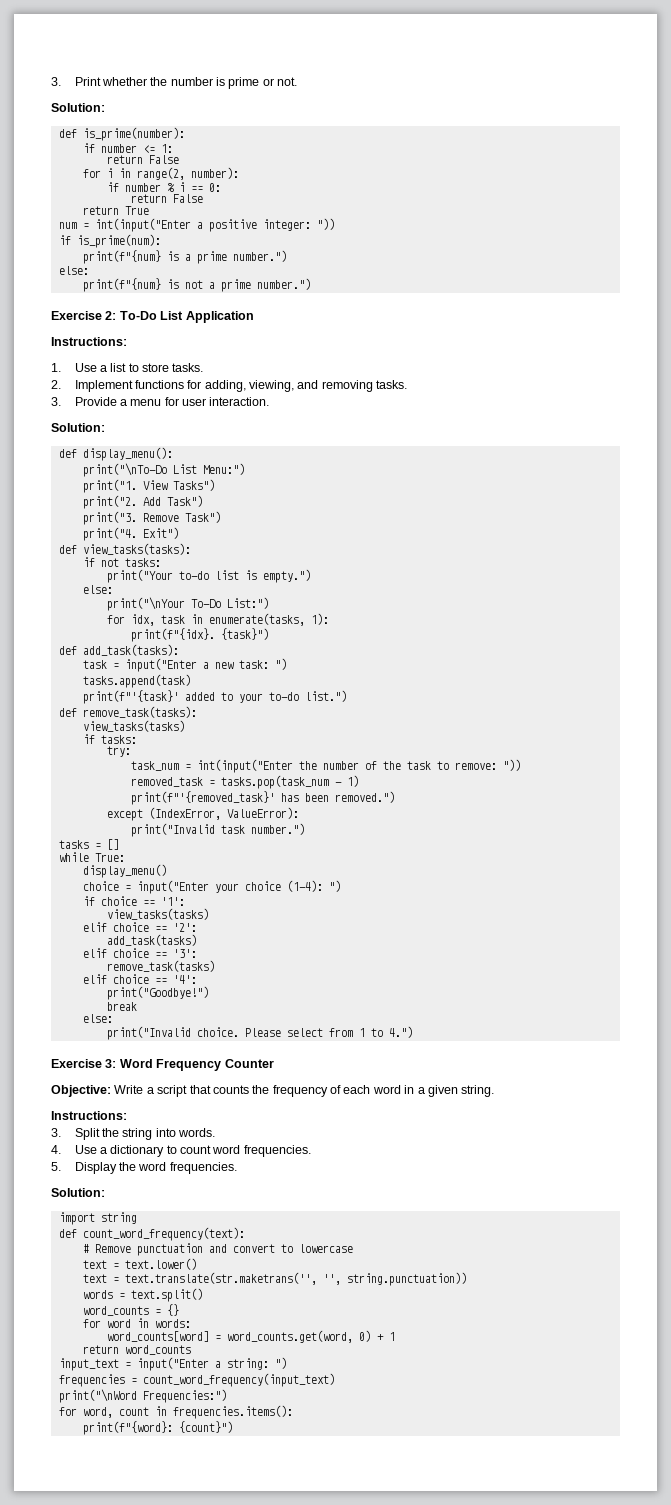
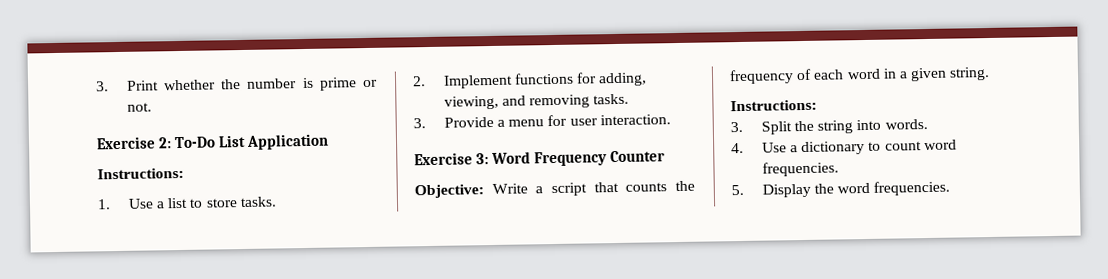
  3. Print whether the number is prime or not.
- Solution:
- def is_prime(number):
- if number <= 1:
- return False
- for i in range(2, number):
- if number % i == 0:
- return False
- return True
- num = int(input("Enter a positive integer: "))
- if is_prime(num):
- print(f"{num} is a prime number.")
- else:
- print(f"{num} is not a prime number.")
  3. Provide a menu for user interaction.
- Solution:
- def display_menu():
- print("\nTo-Do List Menu:")
- print("1. View Tasks")
- print("2. Add Task")
- print("3. Remove Task")
- print("4. Exit")
- def view_tasks(tasks):
- if not tasks:
- print("Your to-do list is empty.")
- else:
- print("\nYour To-Do List:")
- for idx, task in enumerate(tasks, 1):
- print(f"{idx}. {task}")
- def add_task(tasks):
- task = input("Enter a new task: ")
- tasks.append(task)
- print(f"'{task}' added to your to-do list.")
- def remove_task(tasks):
- view_tasks(tasks)
- if tasks:
- try:
- task_num = int(input("Enter the number of the task to remove: "))
- removed_task = tasks.pop(task_num - 1)
- print(f"'{removed_task}' has been removed.")
- except (IndexError, ValueError):
- print("Invalid task number.")
- tasks = []
- while True:
- display_menu()
- choice = input("Enter your choice (1-4): ")
- if choice == '1':
- view_tasks(tasks)
- elif choice == '2':
- add_task(tasks)
- elif choice == '3':
- remove_task(tasks)
- elif choice == '4':
- print("Goodbye!")
- break
- else:
- print("Invalid choice. Please select from 1 to 4.")
  5. Display the word frequencies.
- Solution:
- import string
- def count_word_frequency(text):
- # Remove punctuation and convert to lowercase
- text = text.lower()
- text = text.translate(str.maketrans('', '', string.punctuation))
- words = text.split()
- word_counts = {}
- for word in words:
- word_counts[word] = word_counts.get(word, 0) + 1
- return word_counts
- input_text = input("Enter a string: ")
- frequencies = count_word_frequency(input_text)
- print("\nWord Frequencies:")
- for word, count in frequencies.items():
- print(f"{word}: {count}")

